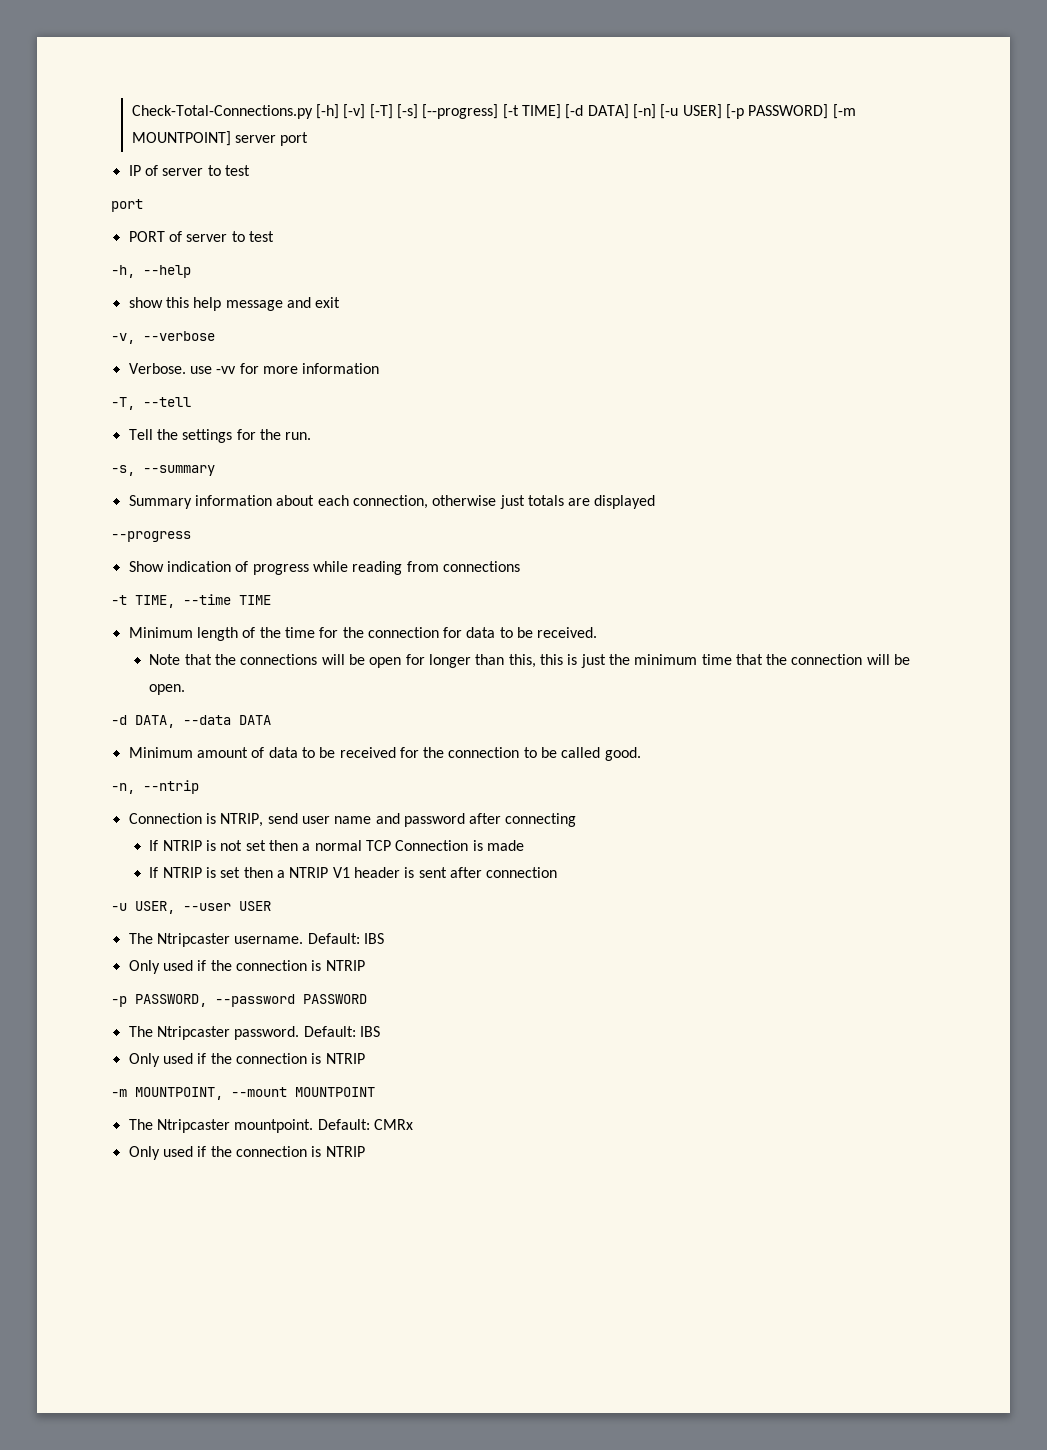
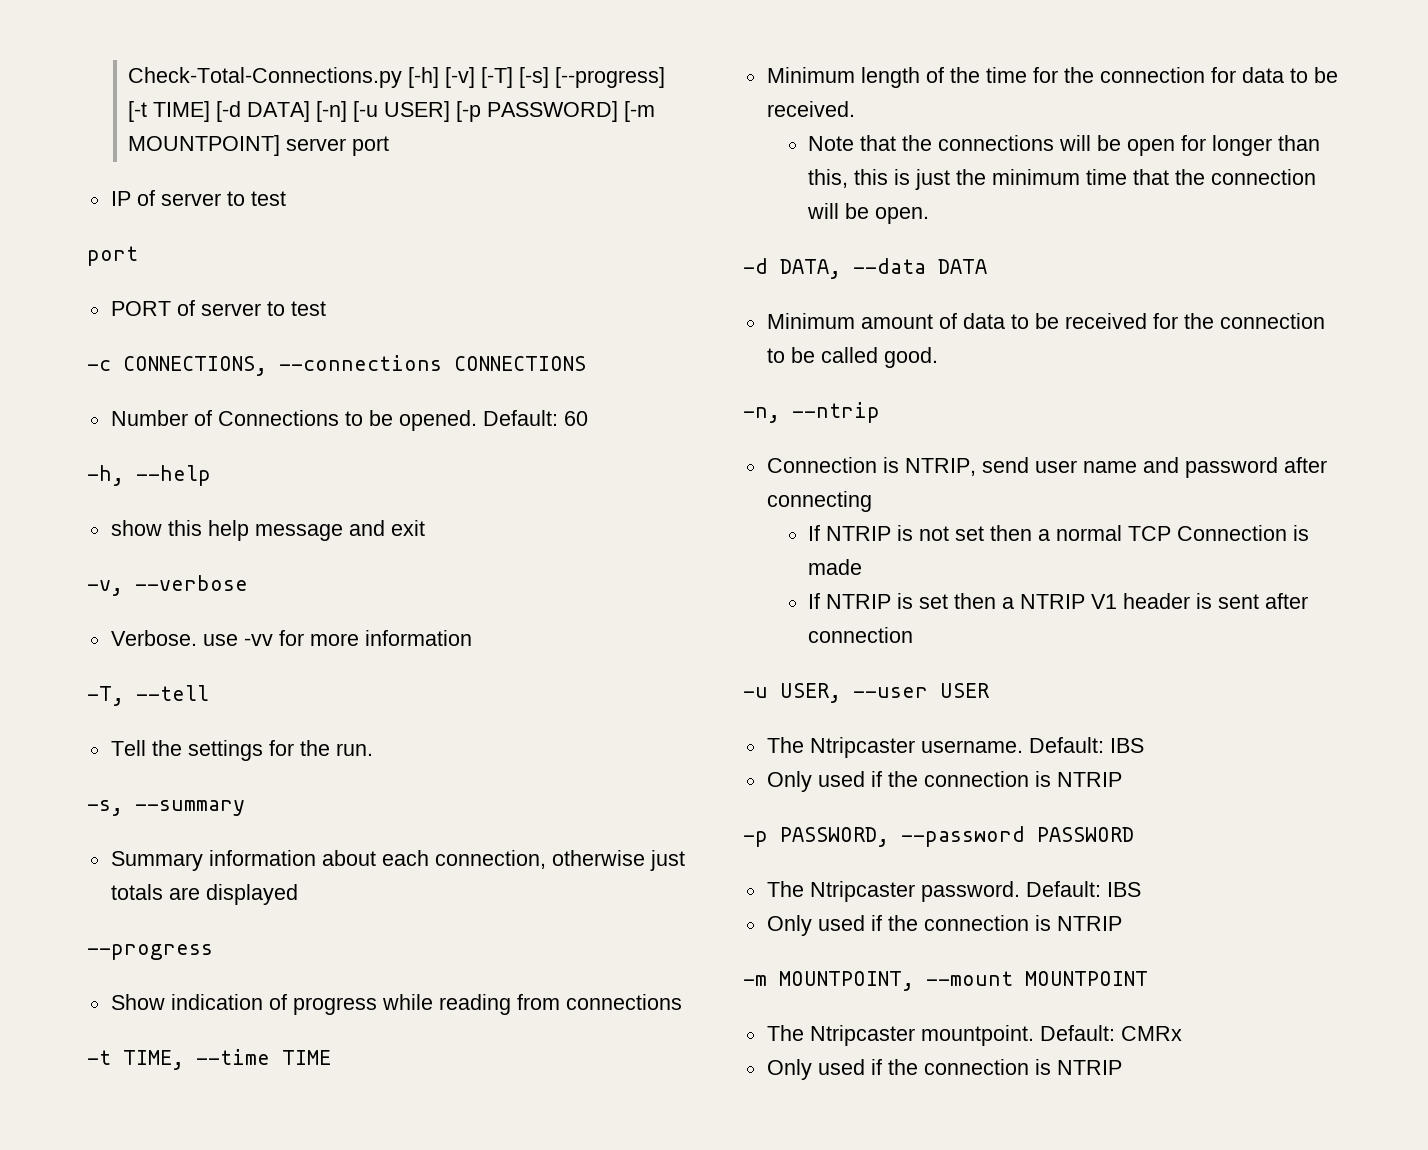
+ -c CONNECTIONS, --connections CONNECTIONS
+ Number of Connections to be opened. Default: 60

